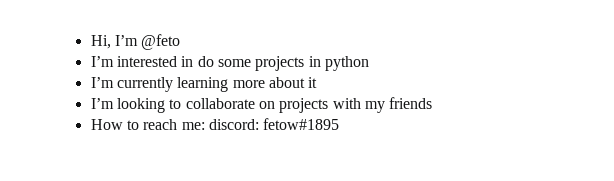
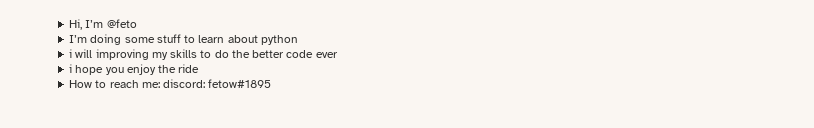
- I’m interested in do some projects in python
- I’m currently learning more about it
- I’m looking to collaborate on projects with my friends
+ I’m doing some stuff to learn about python
+ i will improving my skills to do the better code ever
+ i hope you enjoy the ride

